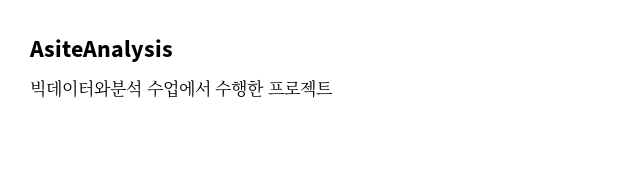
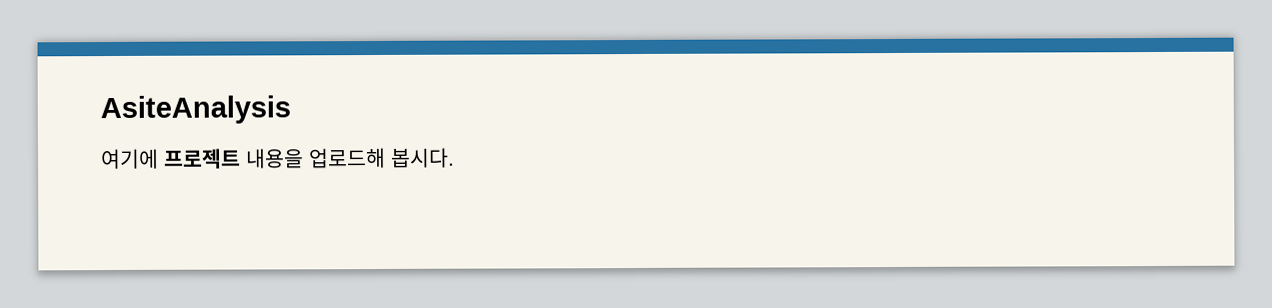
- 빅데이터와분석 수업에서 수행한 프로젝트
+ 여기에 프로젝트 내용을 업로드해 봅시다.

